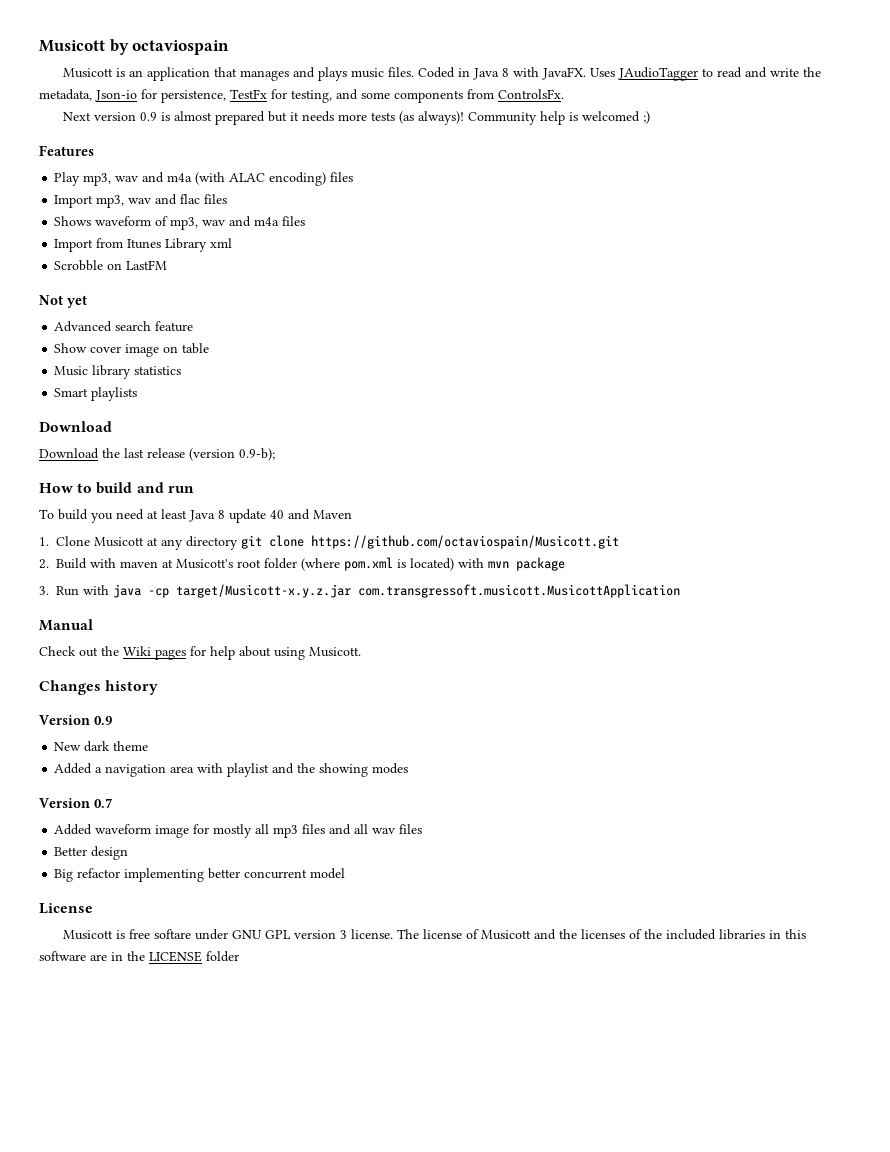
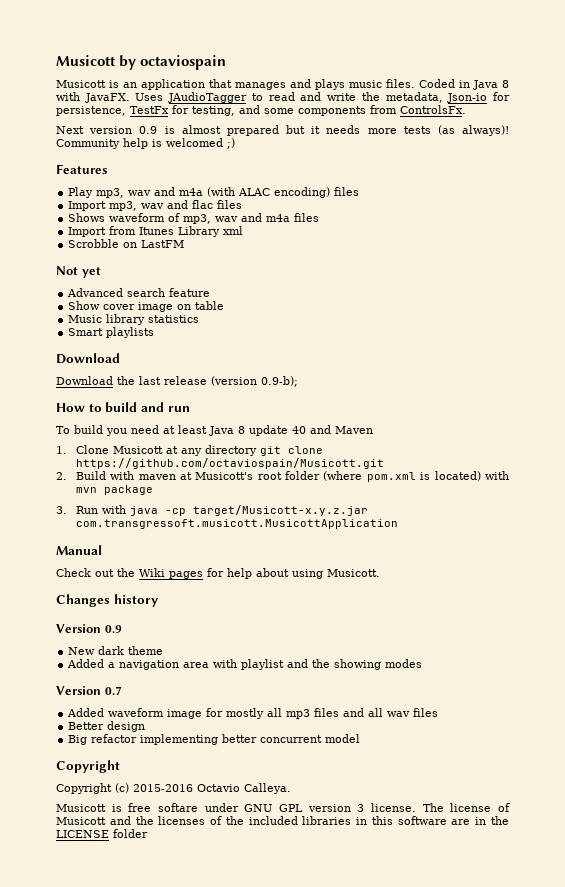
  Big refactor implementing better concurrent model
- License
+ Copyright
+ Copyright (c) 2015-2016 Octavio Calleya.

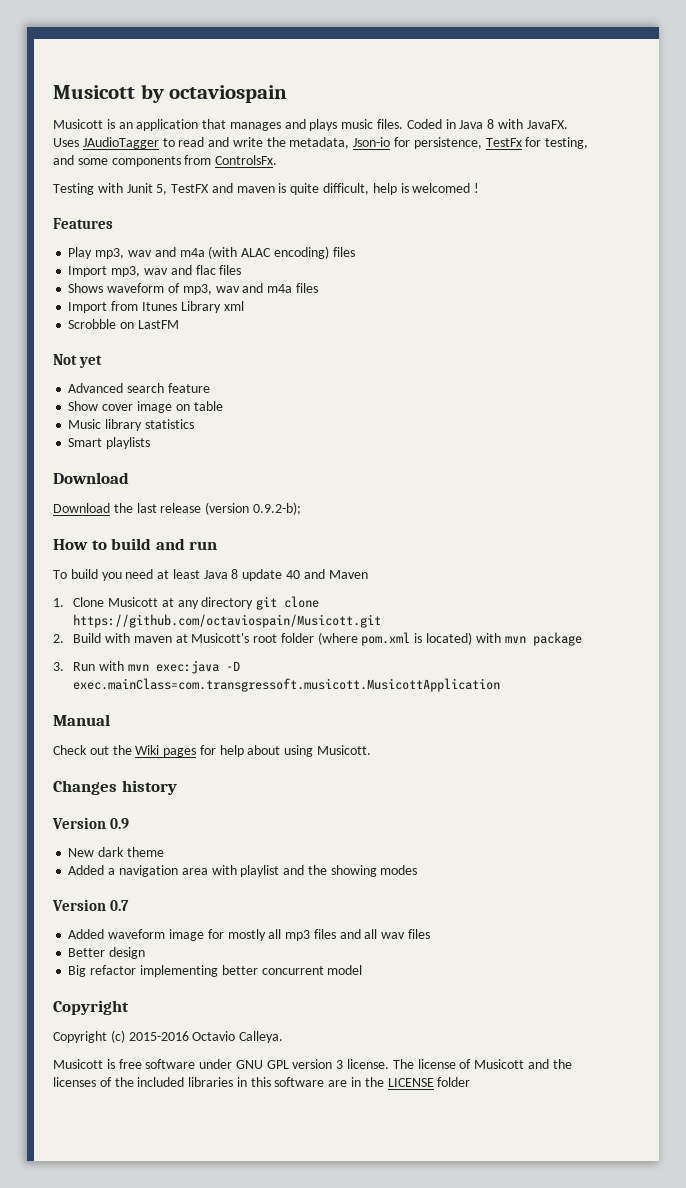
- Next version 0.9 is almost prepared but it needs more tests (as always)! Community help is welcomed ;)
+ Testing with Junit 5, TestFX and maven is quite difficult, help is welcomed !
- Download the last release (version 0.9-b);
+ Download the last release (version 0.9.2-b);
- 3. Run with java -cp target/Musicott-x.y.z.jar com.transgressoft.musicott.MusicottApplication
+ 3. Run with mvn exec:java -D exec.mainClass=com.transgressoft.musicott.MusicottApplication
- Musicott is free softare under GNU GPL version 3 license.
+ Musicott is free software under GNU GPL version 3 license.

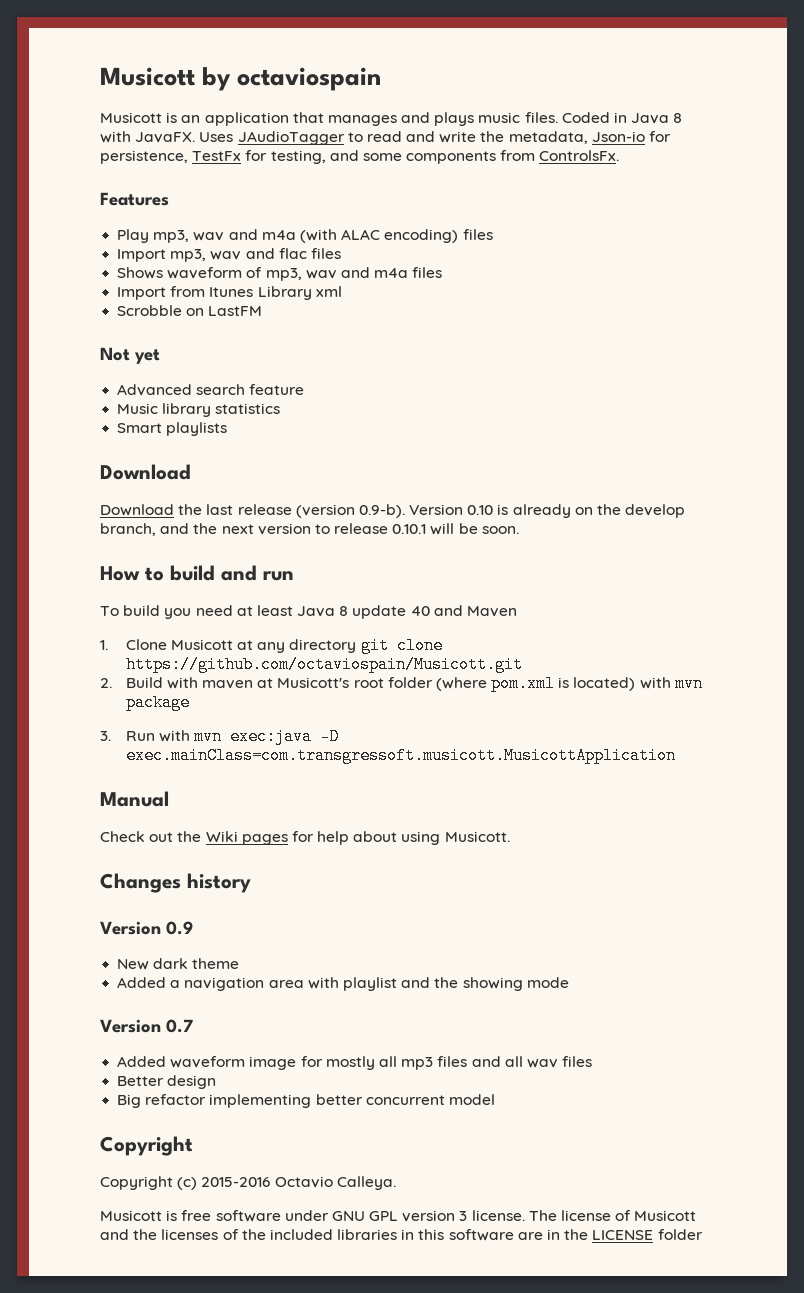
- Testing with Junit 5, TestFX and maven is quite difficult, help is welcomed !
- Show cover image on table
- Download the last release (version 0.9.2-b);
+ Download the last release (version 0.9-b). Version 0.10 is already on the develop branch, and the next version to release 0.10.1 will be soon.
- Added a navigation area with playlist and the showing modes
+ Added a navigation area with playlist and the showing mode

